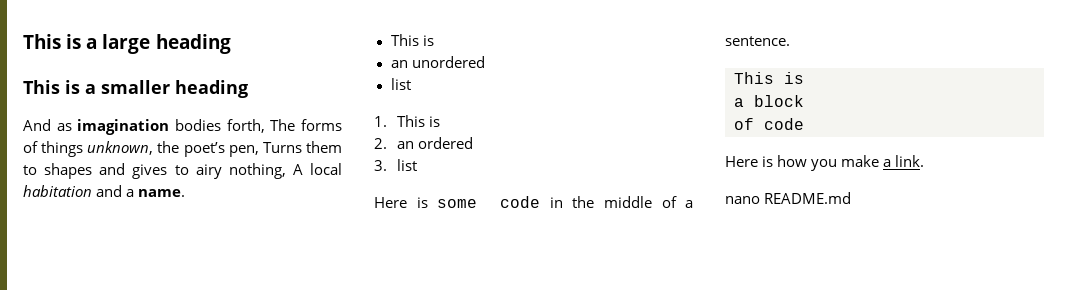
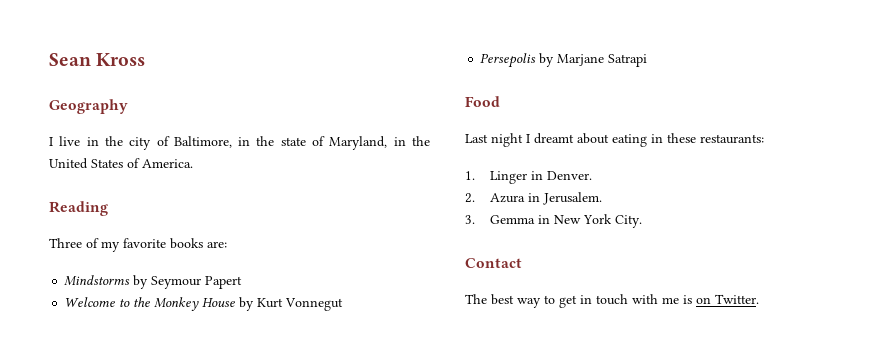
- This is a large heading
- This is a smaller heading
- And as imagination bodies forth, The forms of things unknown, the poet’s pen, Turns them to shapes and gives to airy nothing, A local habitation and a name.
- This is
- an unordered
- list
- 1. This is
- 2. an ordered
- 3. list
- Here is some code in the middle of a sentence.
- This is
- a block
- of code
- Here is how you make a link.
- nano README.md
+ Sean Kross
+ Geography
+ I live in the city of Baltimore, in the state of Maryland, in the United States of America.
+ Reading
+ Three of my favorite books are:
+ Mindstorms by Seymour Papert
+ Welcome to the Monkey House by Kurt Vonnegut
+ Persepolis by Marjane Satrapi
+ Food
+ Last night I dreamt about eating in these restaurants:
+ 1. Linger in Denver.
+ 2. Azura in Jerusalem.
+ 3. Gemma in New York City.
+ Contact
+ The best way to get in touch with me is on Twitter.

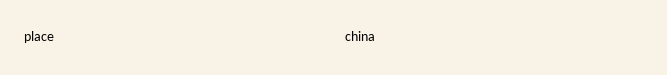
- Sean Kross
- Geography
- I live in the city of Baltimore, in the state of Maryland, in the United States of America.
- Reading
- Three of my favorite books are:
- Mindstorms by Seymour Papert
- Welcome to the Monkey House by Kurt Vonnegut
- Persepolis by Marjane Satrapi
- Food
- Last night I dreamt about eating in these restaurants:
- 1. Linger in Denver.
- 2. Azura in Jerusalem.
- 3. Gemma in New York City.
- Contact
- The best way to get in touch with me is on Twitter.
+ place
+ china

